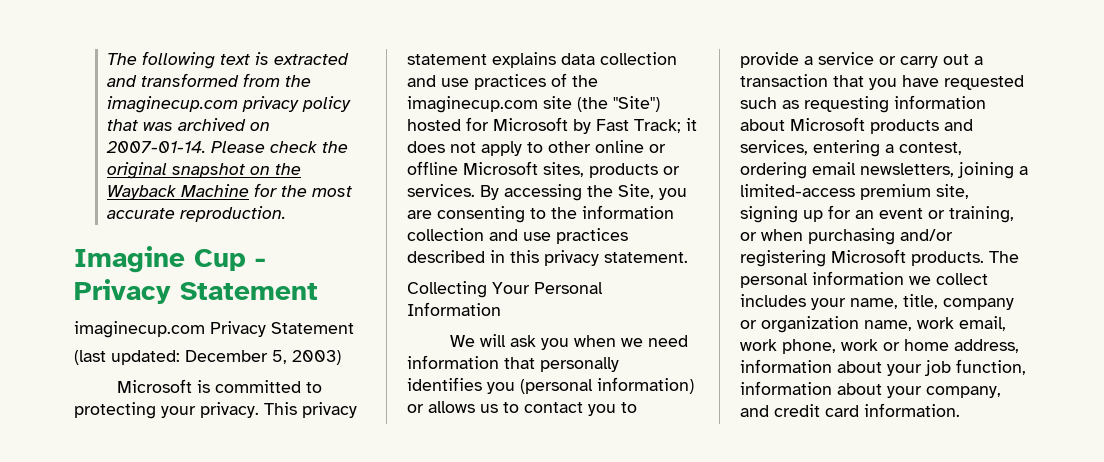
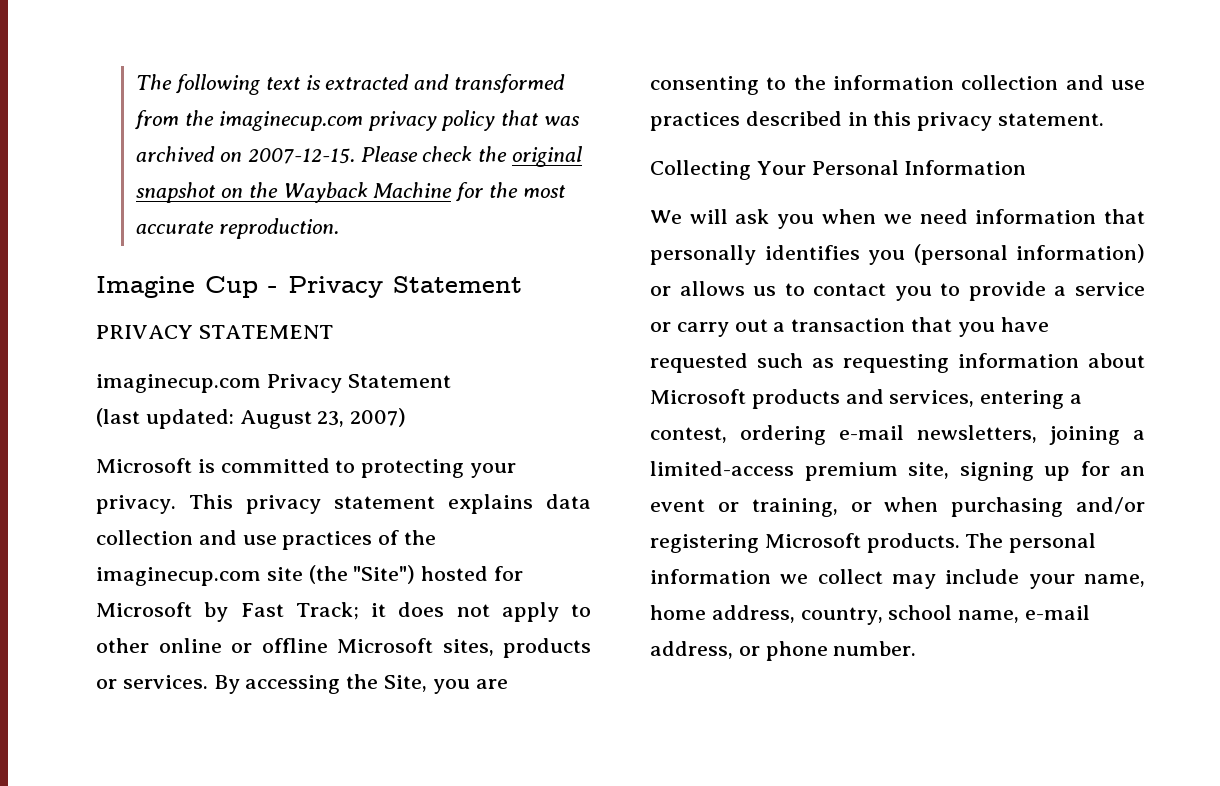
- The following text is extracted and transformed from the imaginecup.com privacy policy that was archived on 2007-01-14.
+ The following text is extracted and transformed from the imaginecup.com privacy policy that was archived on 2007-12-15.
+ PRIVACY STATEMENT
- (last updated: December 5, 2003)
+ (last updated: August 23, 2007)
- We will ask you when we need information that personally identifies you (personal information) or allows us to contact you to provide a service or carry out a transaction that you have requested such as requesting information about Microsoft products and services, entering a contest, ordering email newsletters, joining a limited-access premium site, signing up for an event or training, or when purchasing and/or registering Microsoft products.
+ We will ask you when we need information that personally identifies you (personal information) or allows us to contact you to provide a service or carry out a transaction that you have requested such as requesting information about Microsoft products and services, entering a contest, ordering e-mail newsletters, joining a limited-access premium site, signing up for an event or training, or when purchasing and/or registering Microsoft products.
- The personal information we collect includes your name, title, company or organization name, work email, work phone, work or home address, information about your job function, information about your company, and credit card information.
+ The personal information we collect may include your name, home address, country, school name, e-mail address, or phone number.

